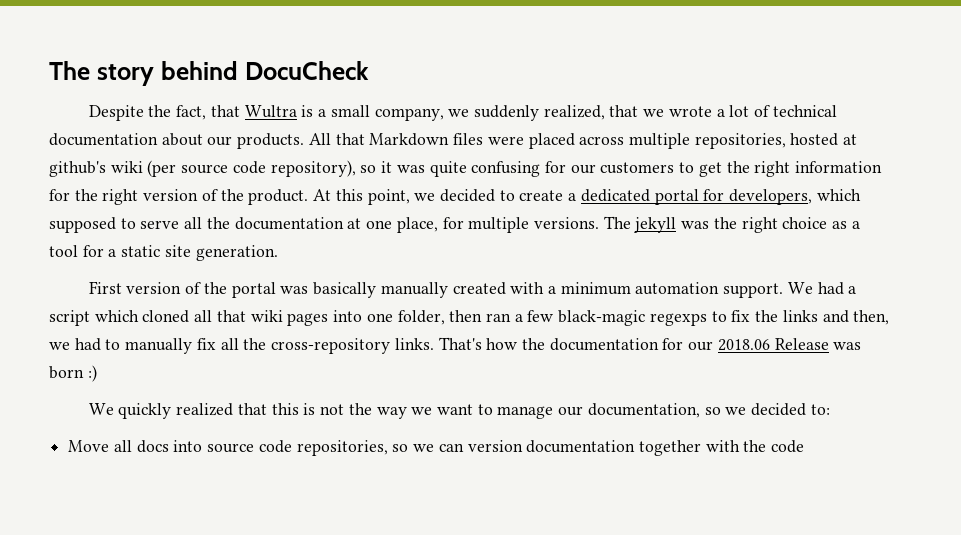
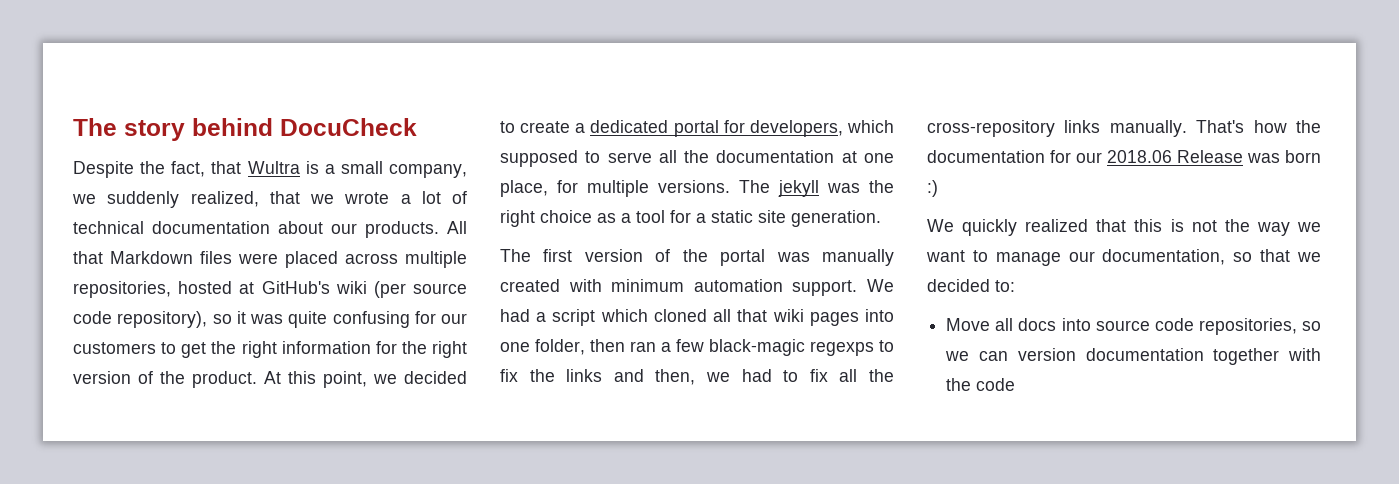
- All that Markdown files were placed across multiple repositories, hosted at github's wiki (per source code repository), so it was quite confusing for our customers to get the right information for the right version of the product.
+ All that Markdown files were placed across multiple repositories, hosted at GitHub's wiki (per source code repository), so it was quite confusing for our customers to get the right information for the right version of the product.
- First version of the portal was basically manually created with a minimum automation support.
+ The first version of the portal was manually created with minimum automation support.
- We had a script which cloned all that wiki pages into one folder, then ran a few black-magic regexps to fix the links and then, we had to manually fix all the cross-repository links.
+ We had a script which cloned all that wiki pages into one folder, then ran a few black-magic regexps to fix the links and then, we had to fix all the cross-repository links manually.
- We quickly realized that this is not the way we want to manage our documentation, so we decided to:
+ We quickly realized that this is not the way we want to manage our documentation, so that we decided to:

